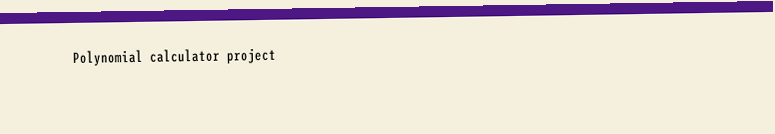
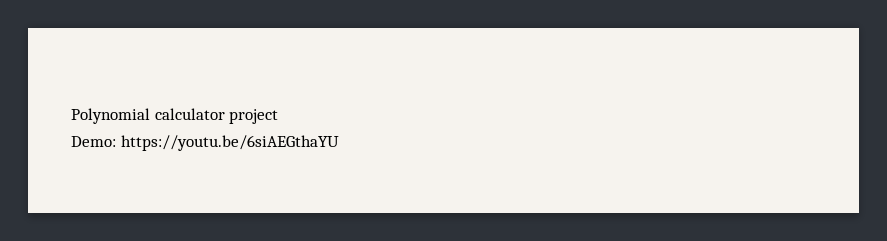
+ Demo: https://youtu.be/6siAEGthaYU

